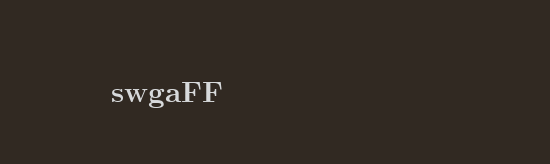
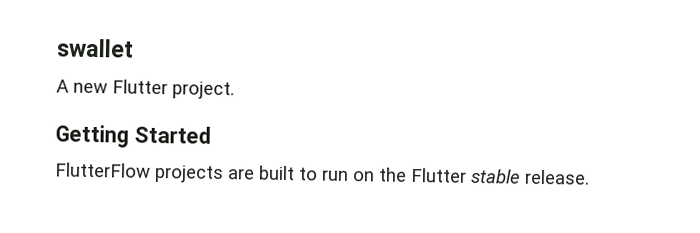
- swgaFF
+ swallet
+ A new Flutter project.
+ Getting Started
+ FlutterFlow projects are built to run on the Flutter stable release.

